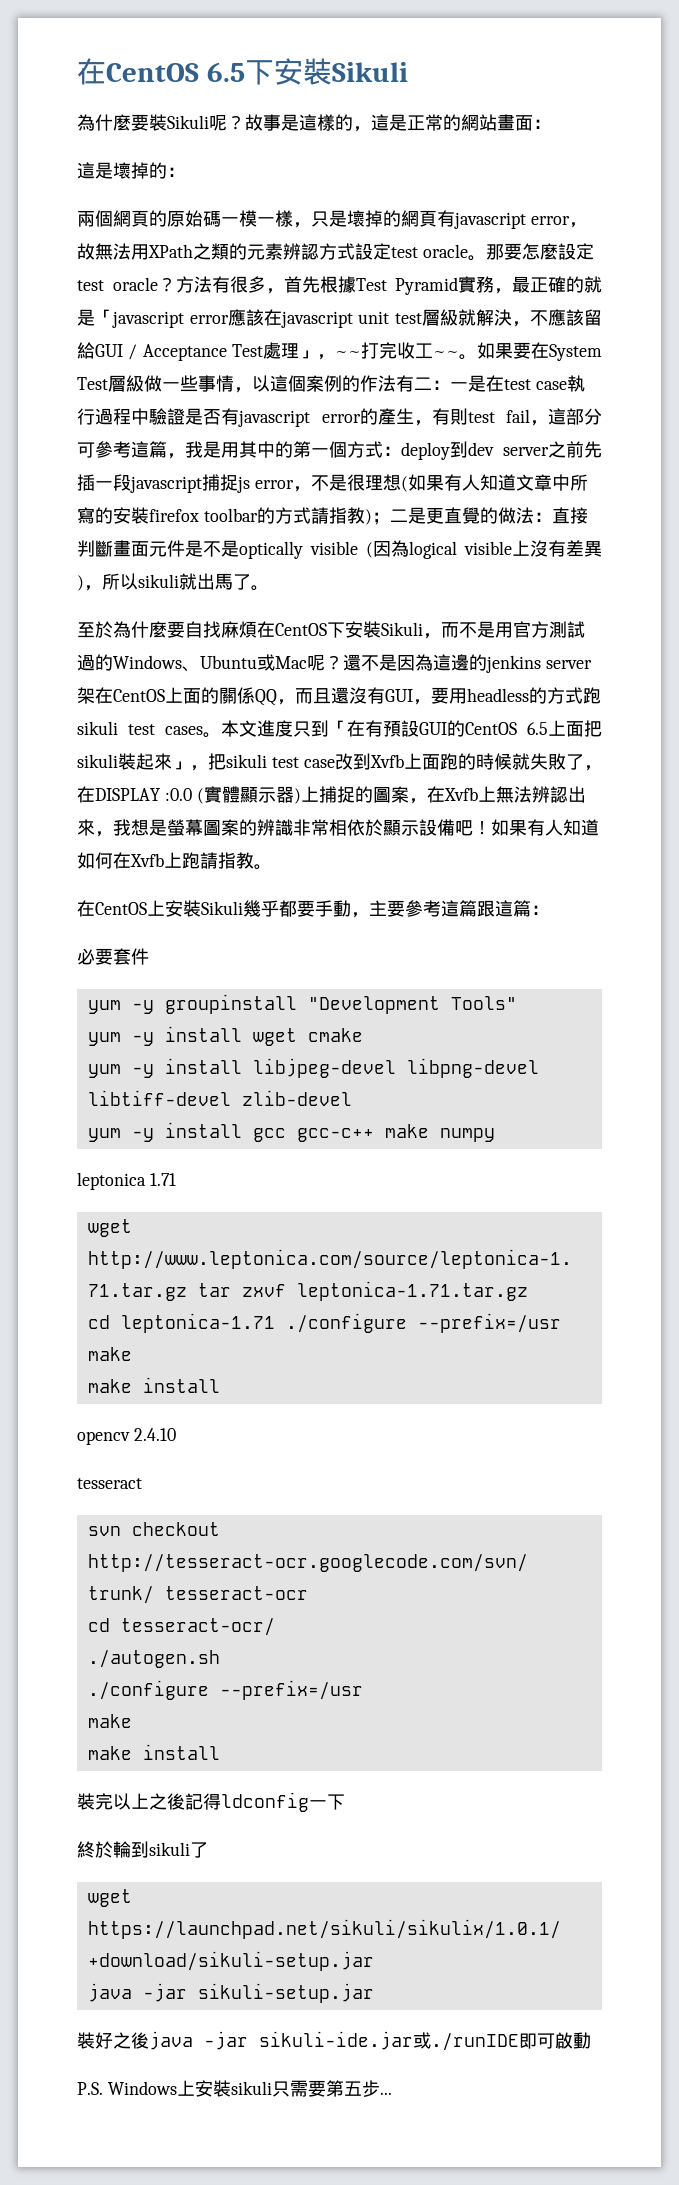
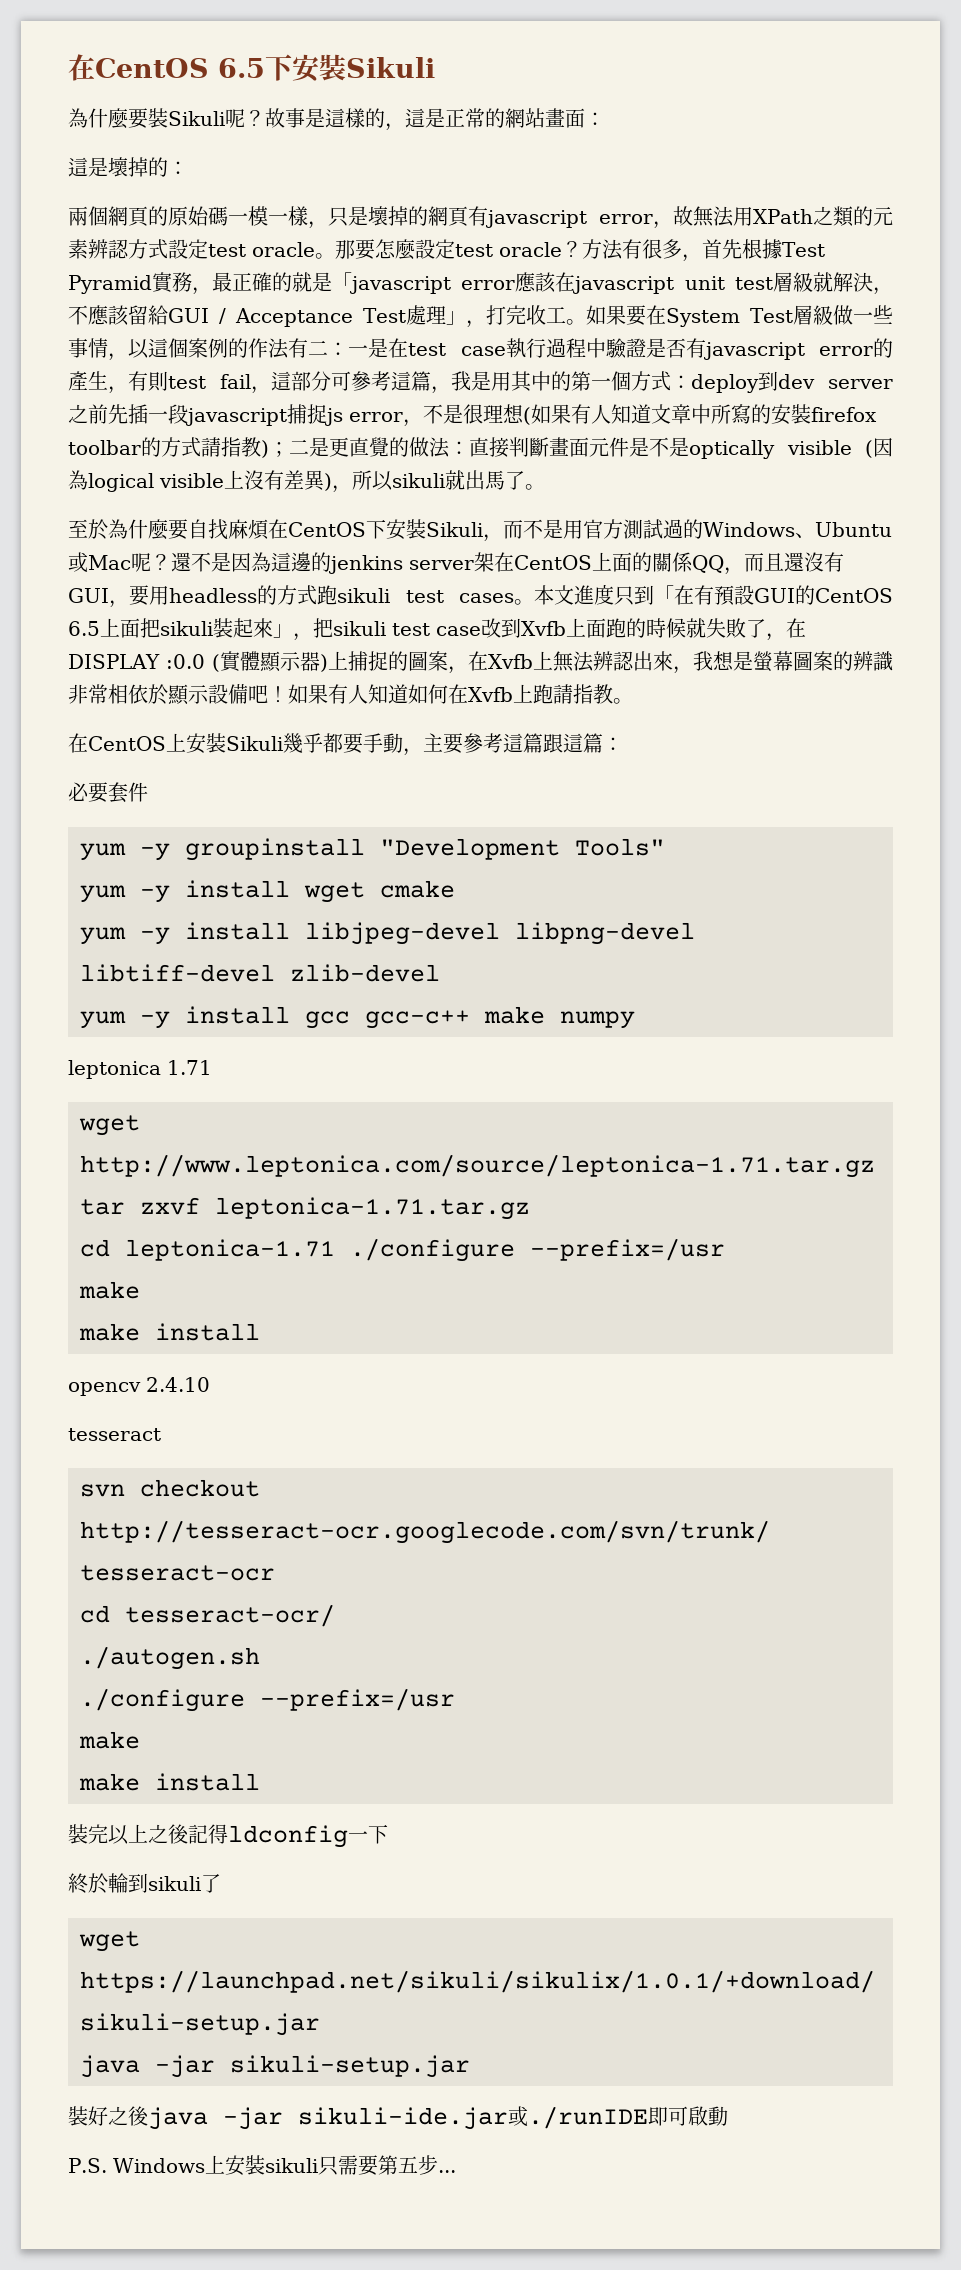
- 方法有很多，首先根據Test Pyramid實務，最正確的就是「javascript error應該在javascript unit test層級就解決，不應該留給GUI / Acceptance Test處理」，~~打完收工~~。
+ 方法有很多，首先根據Test Pyramid實務，最正確的就是「javascript error應該在javascript unit test層級就解決，不應該留給GUI / Acceptance Test處理」，打完收工。

